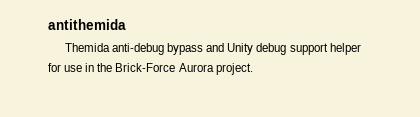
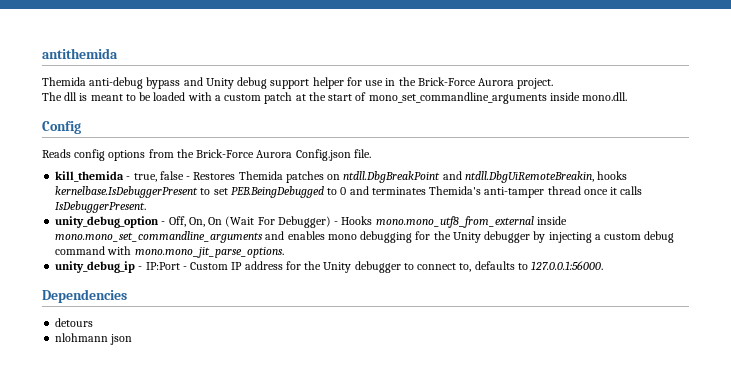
+ The dll is meant to be loaded with a custom patch at the start of mono_set_commandline_arguments inside mono.dll.
+ Config
+ Reads config options from the Brick-Force Aurora Config.json file.
+ kill_themida - true, false - Restores Themida patches on ntdll.DbgBreakPoint and ntdll.DbgUiRemoteBreakin, hooks kernelbase.IsDebuggerPresent to set PEB.BeingDebugged to 0 and terminates Themida's anti-tamper thread once it calls IsDebuggerPresent.
+ unity_debug_option - Off, On, On (Wait For Debugger) - Hooks mono.mono_utf8_from_external inside mono.mono_set_commandline_arguments and enables mono debugging for the Unity debugger by injecting a custom debug command with mono.mono_jit_parse_options.
+ unity_debug_ip - IP:Port - Custom IP address for the Unity debugger to connect to, defaults to 127.0.0.1:56000.
+ Dependencies
+ detours
+ nlohmann json

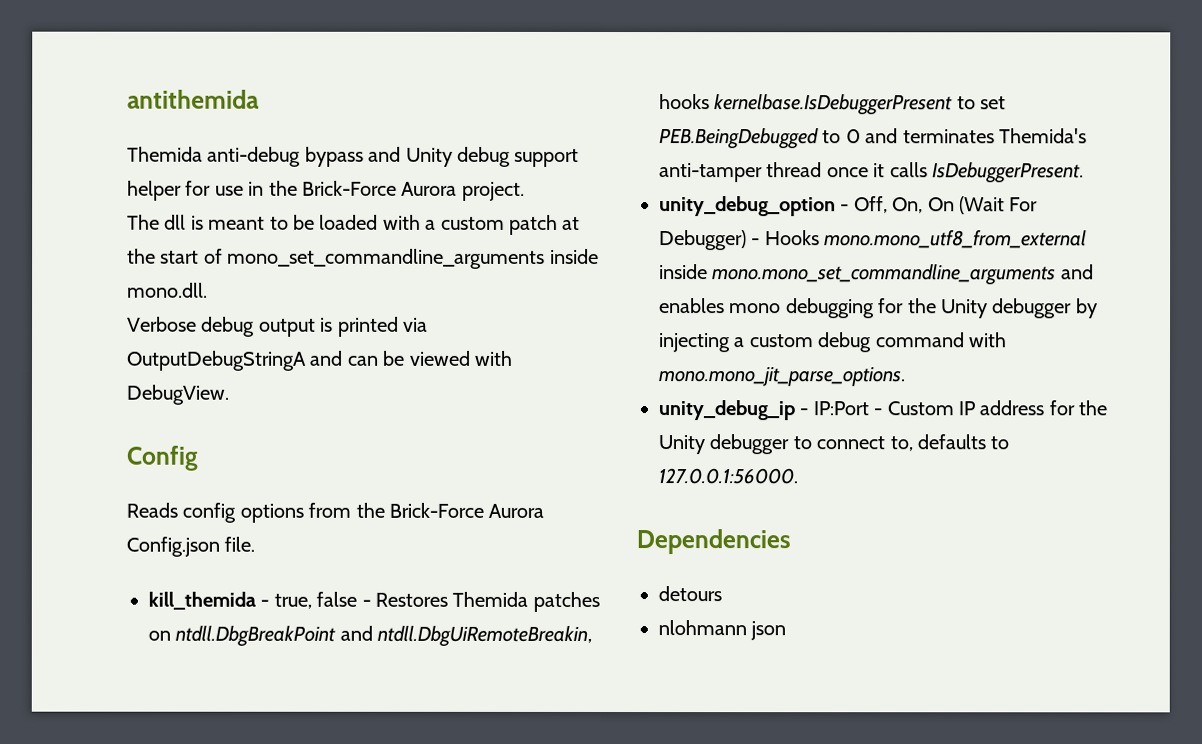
+ Verbose debug output is printed via OutputDebugStringA and can be viewed with DebugView.

